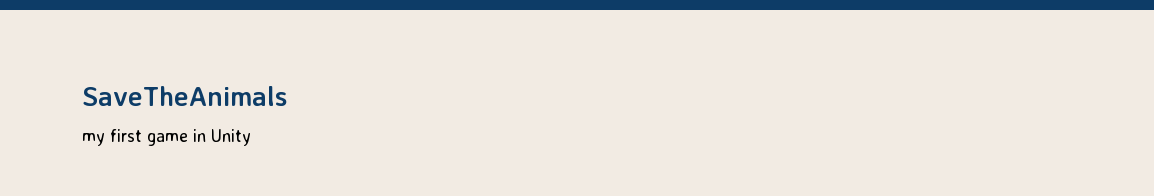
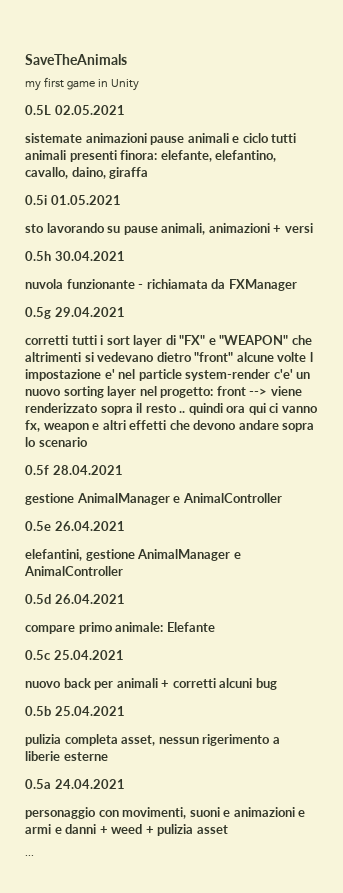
+ 0.5L 02.05.2021
+ sistemate animazioni pause animali e ciclo tutti animali presenti finora: elefante, elefantino, cavallo, daino, giraffa
+ 0.5i 01.05.2021
+ sto lavorando su pause animali, animazioni + versi
+ 0.5h 30.04.2021
+ nuvola funzionante - richiamata da FXManager
+ 0.5g 29.04.2021
+ corretti tutti i sort layer di "FX" e "WEAPON" che altrimenti si vedevano dietro "front" alcune volte l impostazione e' nel particle system-render c'e' un nuovo sorting layer nel progetto: front --> viene renderizzato sopra il resto .. quindi ora qui ci vanno fx, weapon e altri effetti che devono andare sopra lo scenario
+ 0.5f 28.04.2021
+ gestione AnimalManager e AnimalController
+ 0.5e 26.04.2021
+ elefantini, gestione AnimalManager e AnimalController
+ 0.5d 26.04.2021
+ compare primo animale: Elefante
+ 0.5c 25.04.2021
+ nuovo back per animali + corretti alcuni bug
+ 0.5b 25.04.2021
+ pulizia completa asset, nessun rigerimento a liberie esterne
+ 0.5a 24.04.2021
+ personaggio con movimenti, suoni e animazioni e armi e danni + weed + pulizia asset
+ ...

